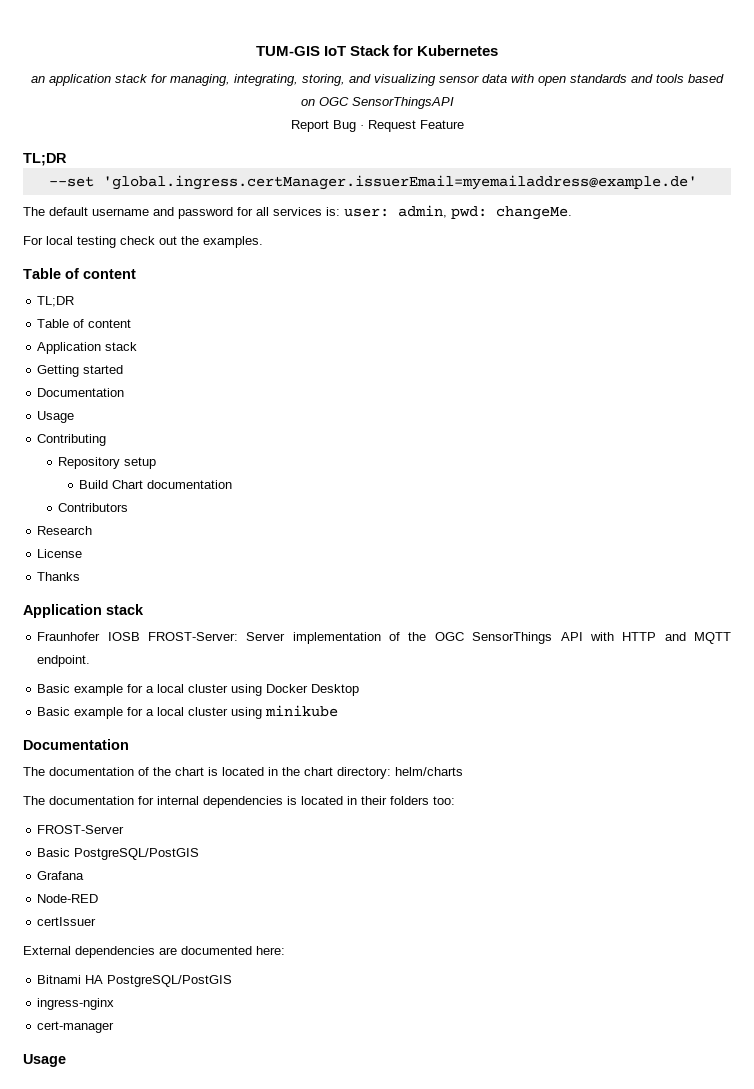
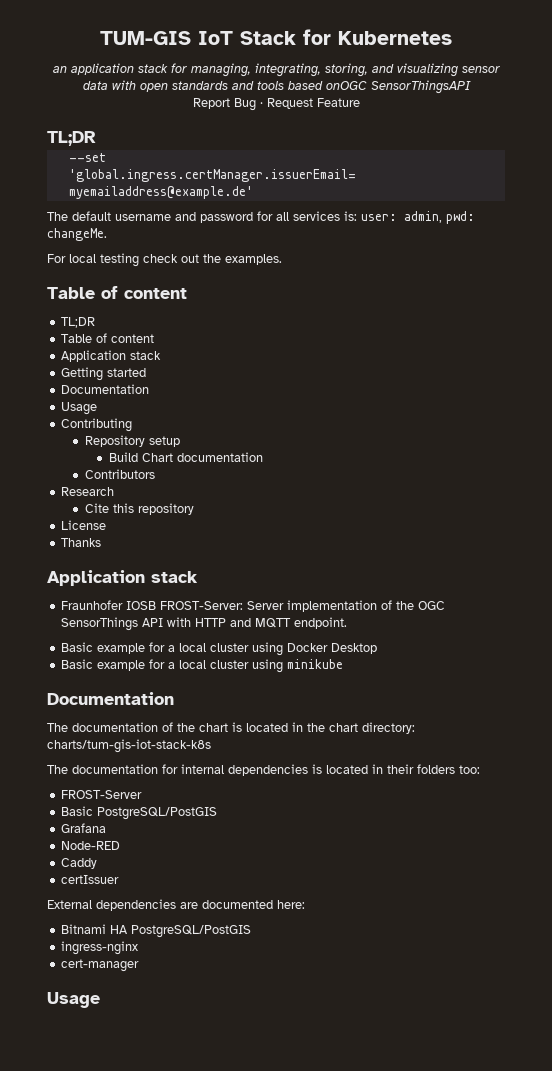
- an application stack for managing, integrating, storing, and visualizing sensor data with open standards and tools based on OGC SensorThingsAPI
+ an application stack for managing, integrating, storing, and visualizing sensor data with open standards and tools based onOGC SensorThingsAPI
+ Cite this repository
- The documentation of the chart is located in the chart directory: helm/charts
+ The documentation of the chart is located in the chart directory: charts/tum-gis-iot-stack-k8s
+ Caddy

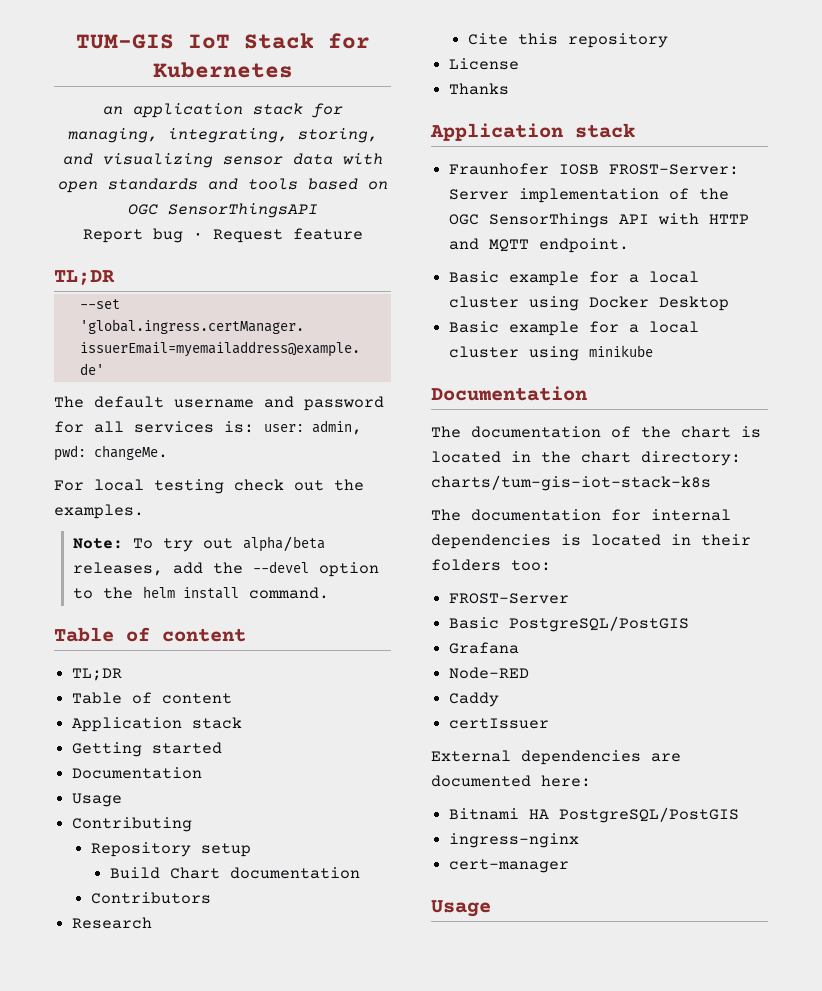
- an application stack for managing, integrating, storing, and visualizing sensor data with open standards and tools based onOGC SensorThingsAPI
+ an application stack for managing, integrating, storing, and visualizing sensor data with open standards and tools based on OGC SensorThingsAPI
- Report Bug · Request Feature
+ Report bug · Request feature
+ Note: To try out alpha/beta releases, add the --devel option to the helm install command.

